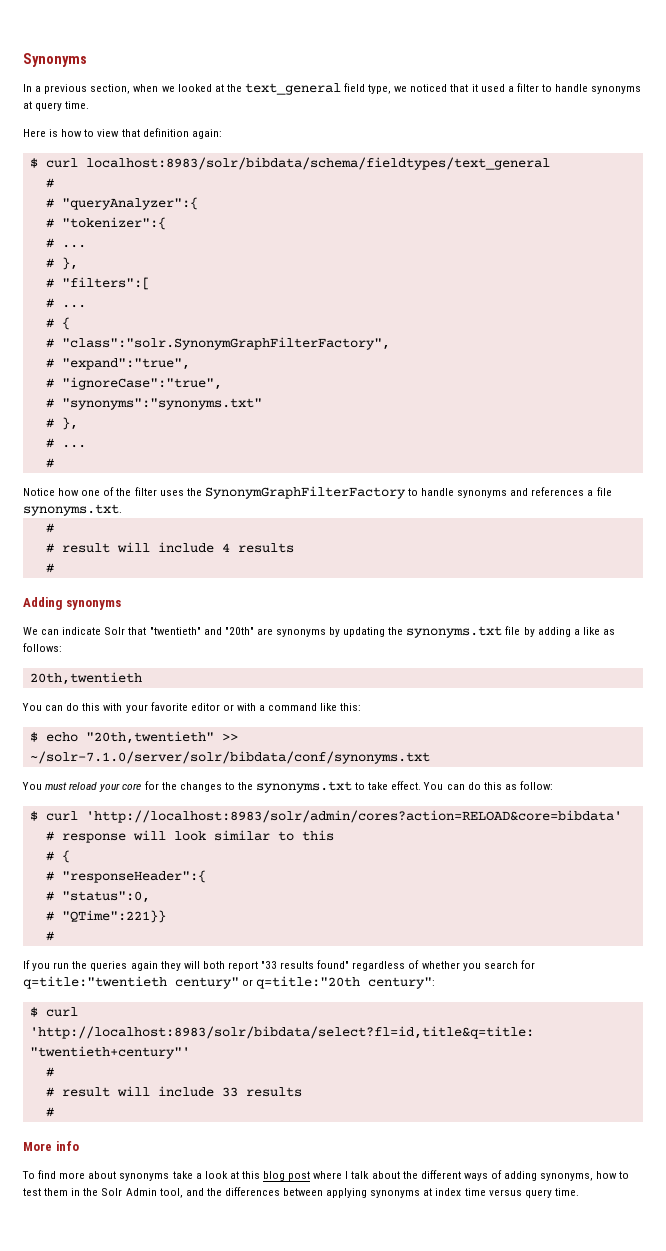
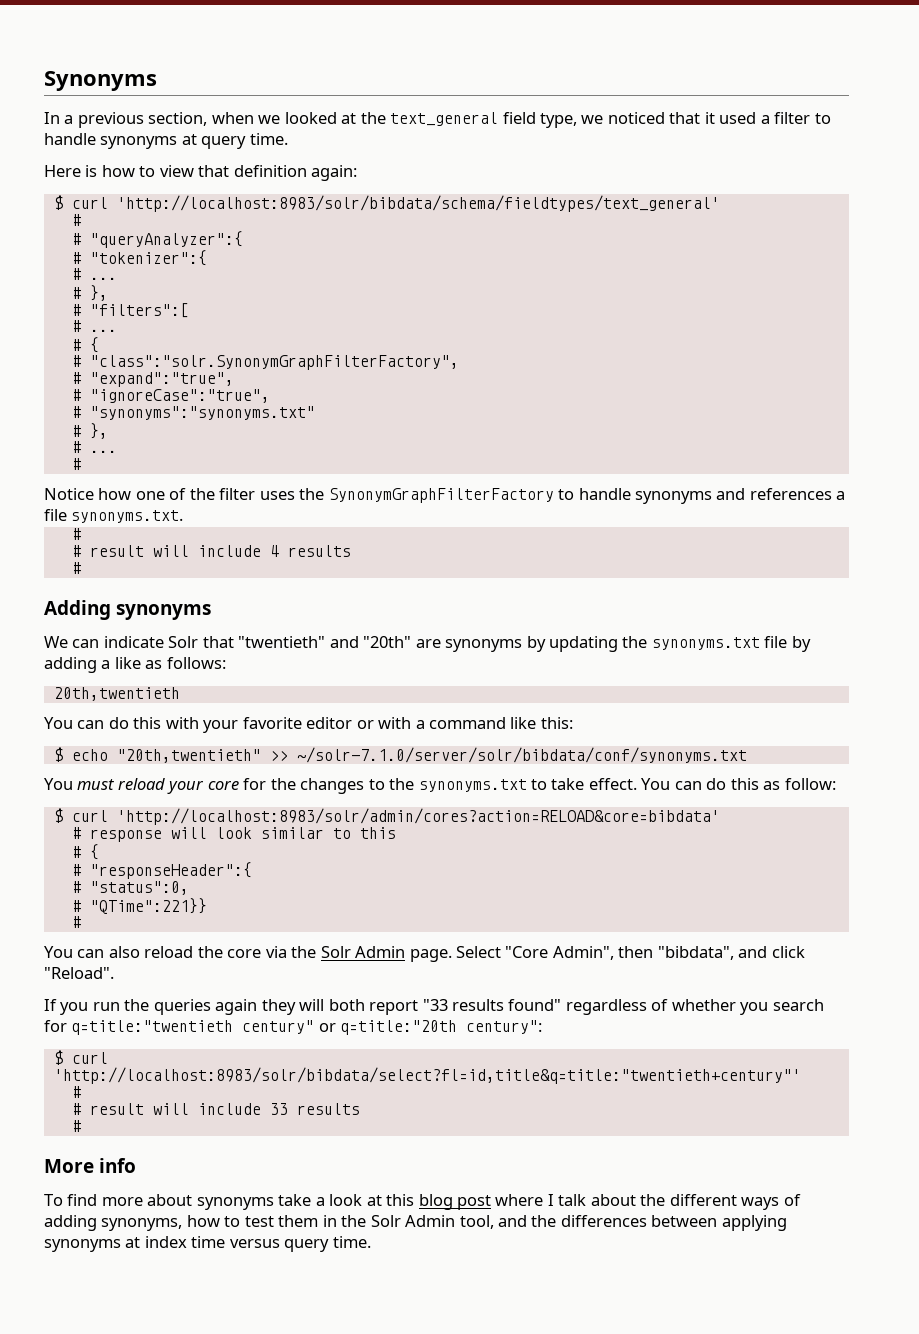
- $ curl localhost:8983/solr/bibdata/schema/fieldtypes/text_general
+ $ curl 'http://localhost:8983/solr/bibdata/schema/fieldtypes/text_general'
+ You can also reload the core via the Solr Admin page. Select "Core Admin", then "bibdata", and click "Reload".

